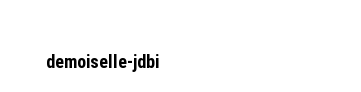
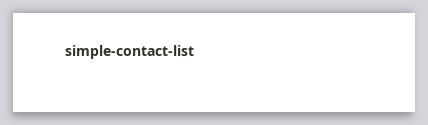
- demoiselle-jdbi
+ simple-contact-list

